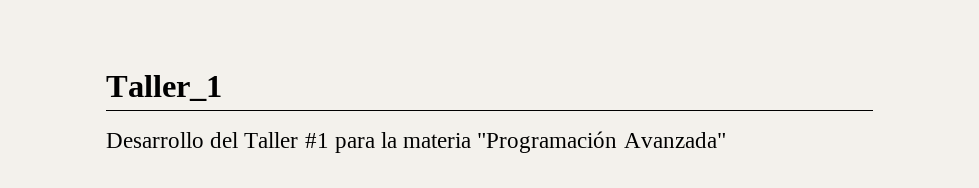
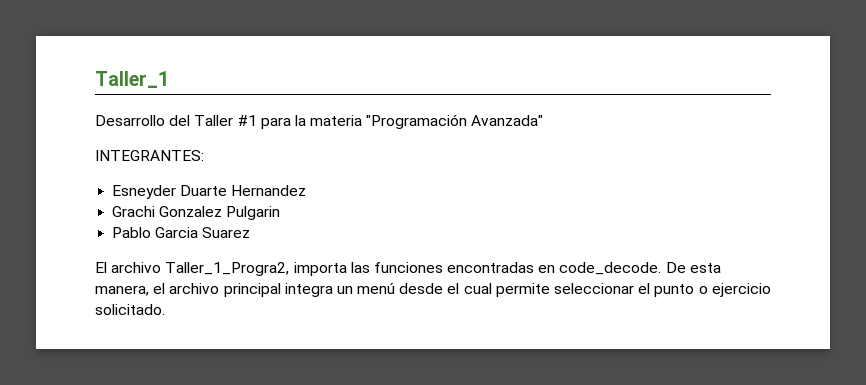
+ INTEGRANTES:
+ Esneyder Duarte Hernandez
+ Grachi Gonzalez Pulgarin
+ Pablo Garcia Suarez
+ El archivo Taller_1_Progra2, importa las funciones encontradas en code_decode. De esta manera, el archivo principal integra un menú desde el cual permite seleccionar el punto o ejercicio solicitado.

